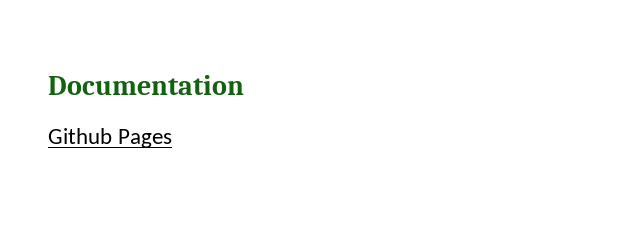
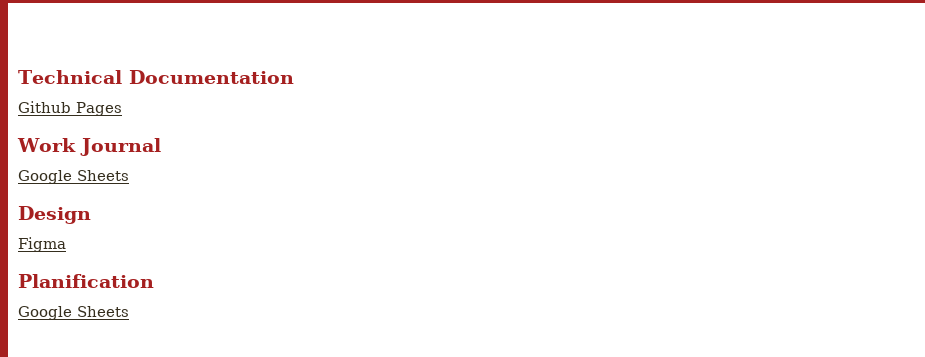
- Documentation
+ Technical Documentation
+ Work Journal
+ Google Sheets
+ Design
+ Figma
+ Planification
+ Google Sheets

